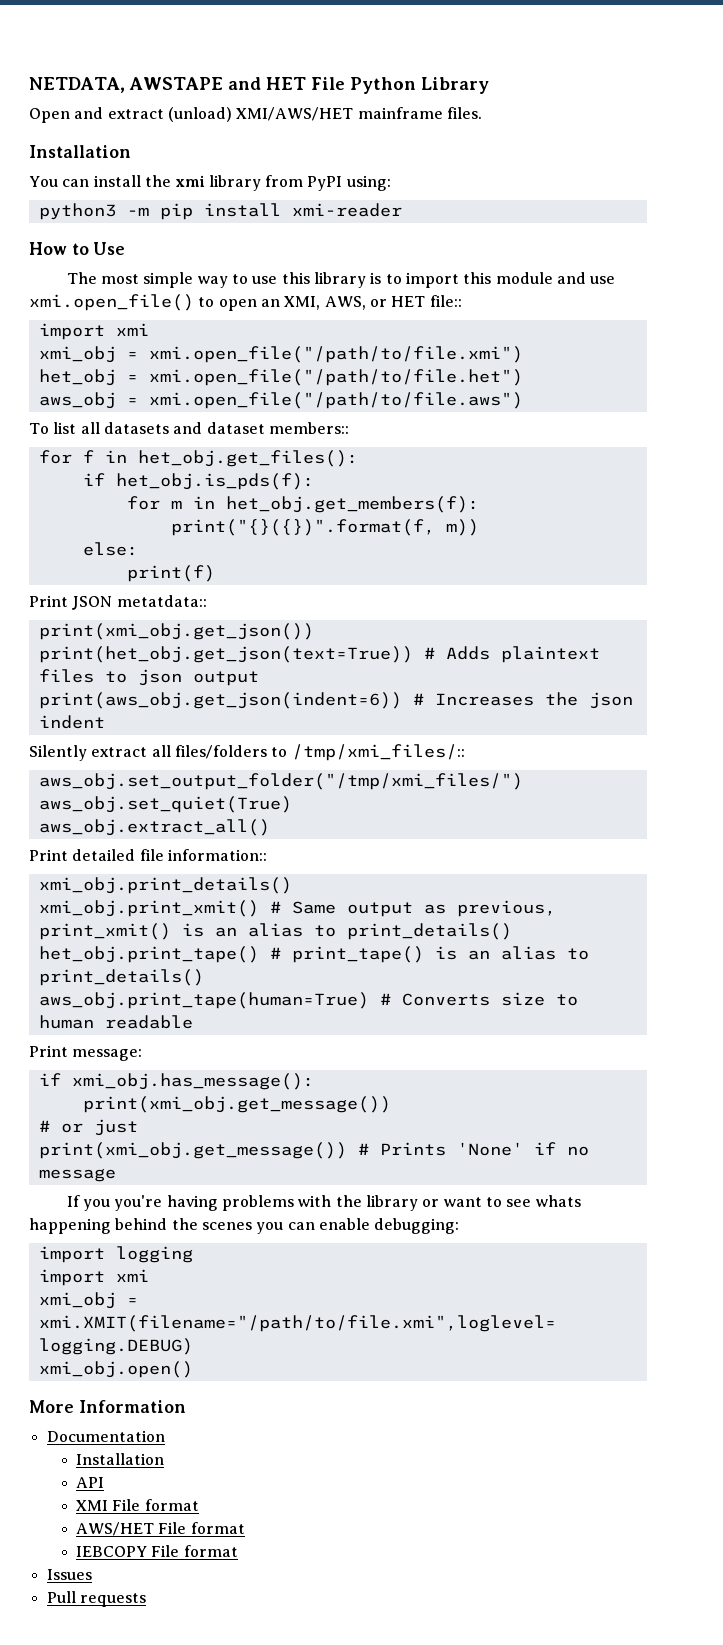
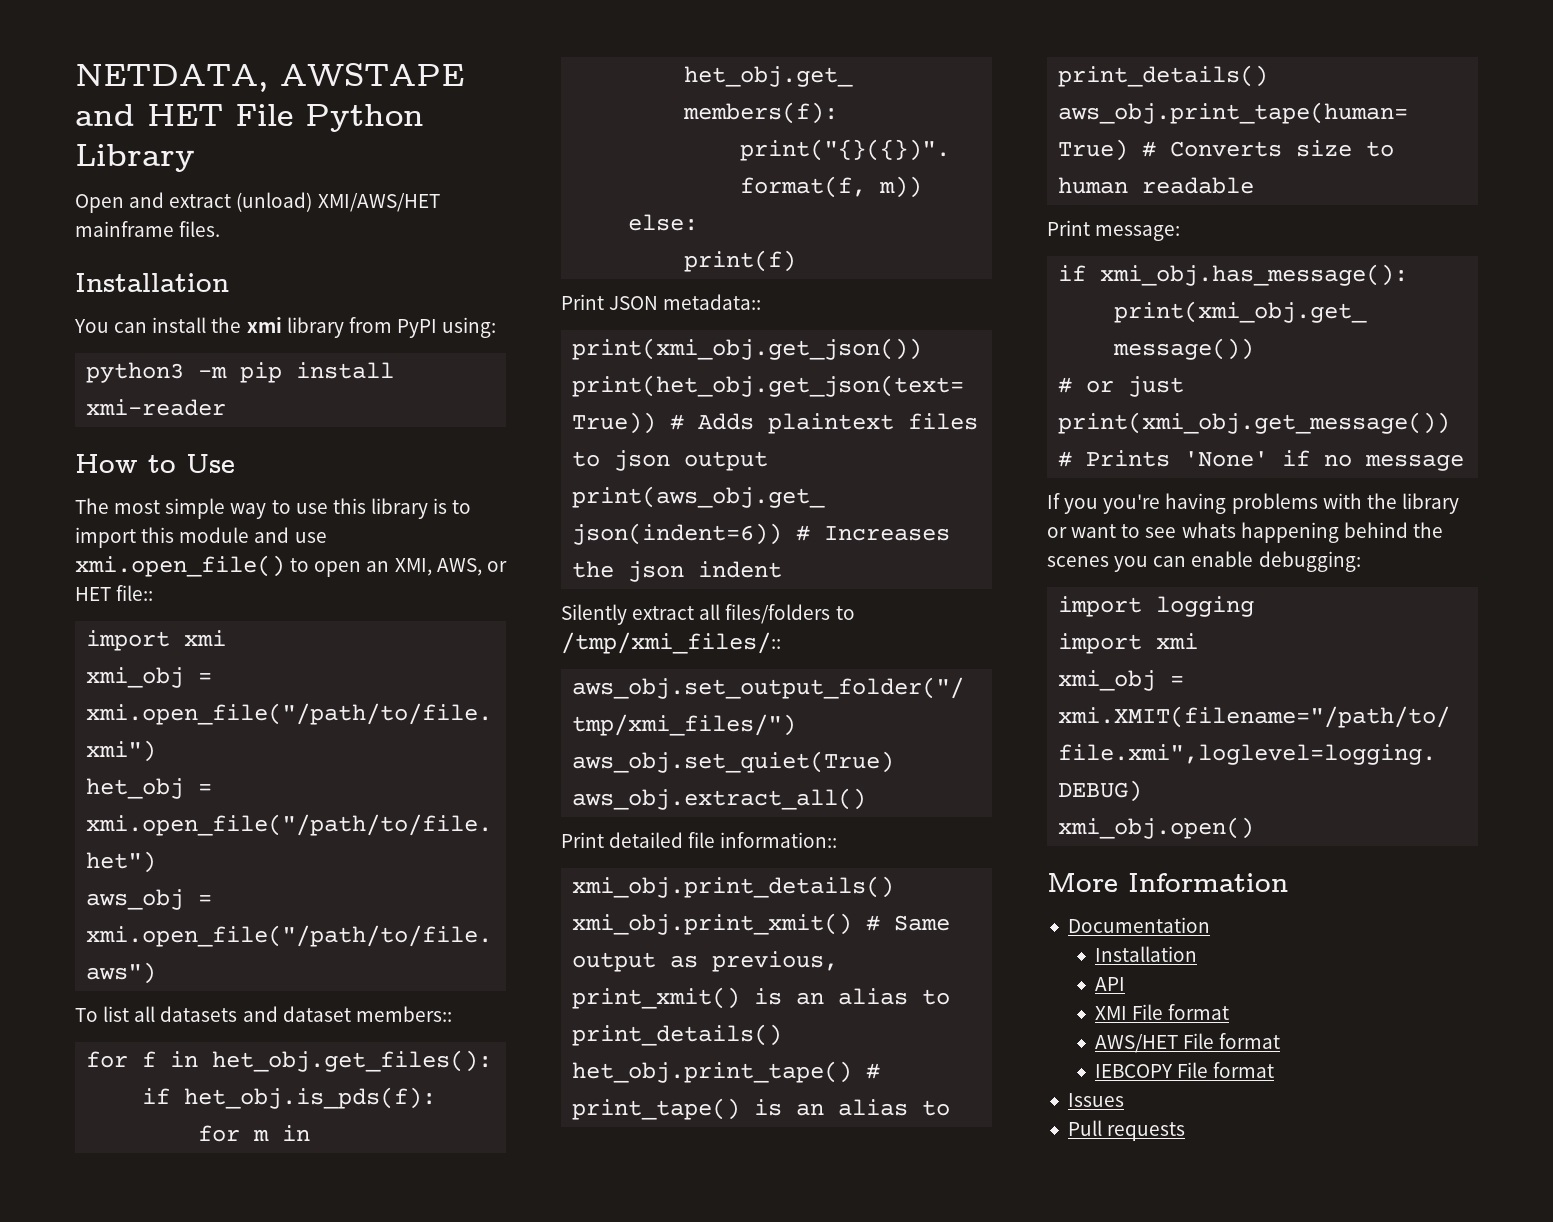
- Print JSON metatdata::
+ Print JSON metadata::

